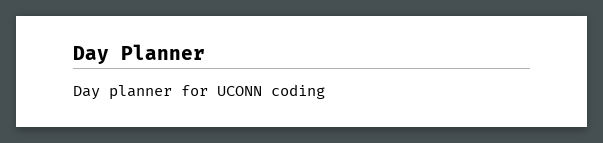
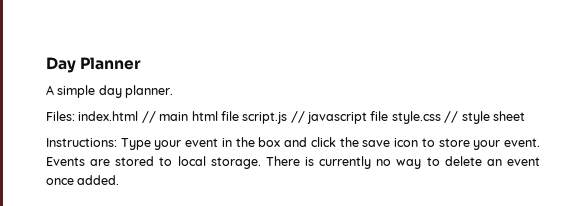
- Day planner for UCONN coding
+ A simple day planner.
+ Files: index.html // main html file script.js // javascript file style.css // style sheet
+ Instructions: Type your event in the box and click the save icon to store your event. Events are stored to local storage. There is currently no way to delete an event once added.

